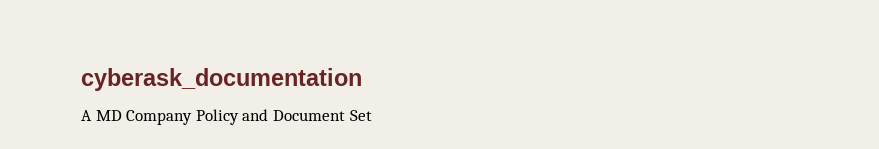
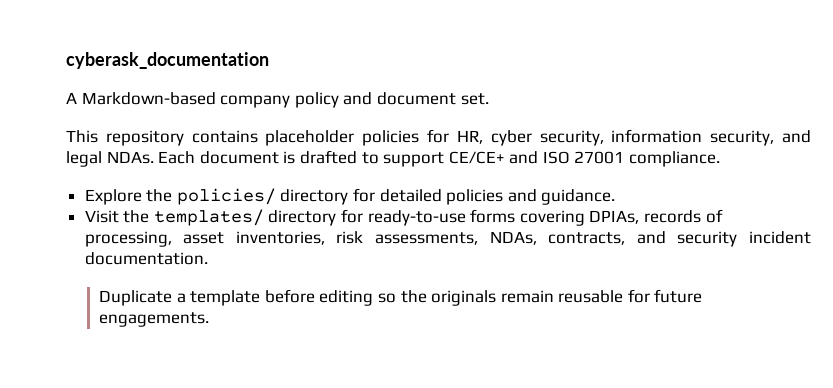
- A MD Company Policy and Document Set
+ A Markdown-based company policy and document set.
+ This repository contains placeholder policies for HR, cyber security, information security, and legal NDAs. Each document is drafted to support CE/CE+ and ISO 27001 compliance.
+ Explore the policies/ directory for detailed policies and guidance.
+ Visit the templates/ directory for ready-to-use forms covering DPIAs, records of processing, asset inventories, risk assessments, NDAs, contracts, and security incident documentation.
+ Duplicate a template before editing so the originals remain reusable for future engagements.

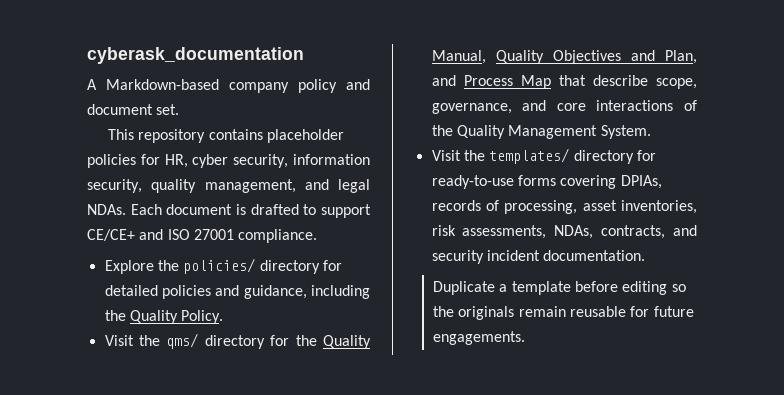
- This repository contains placeholder policies for HR, cyber security, information security, and legal NDAs.
+ This repository contains placeholder policies for HR, cyber security, information security, quality management, and legal NDAs.
- Explore the policies/ directory for detailed policies and guidance.
+ Explore the policies/ directory for detailed policies and guidance, including the Quality Policy.
+ Visit the qms/ directory for the Quality Manual, Quality Objectives and Plan, and Process Map that describe scope, governance, and core interactions of the Quality Management System.

